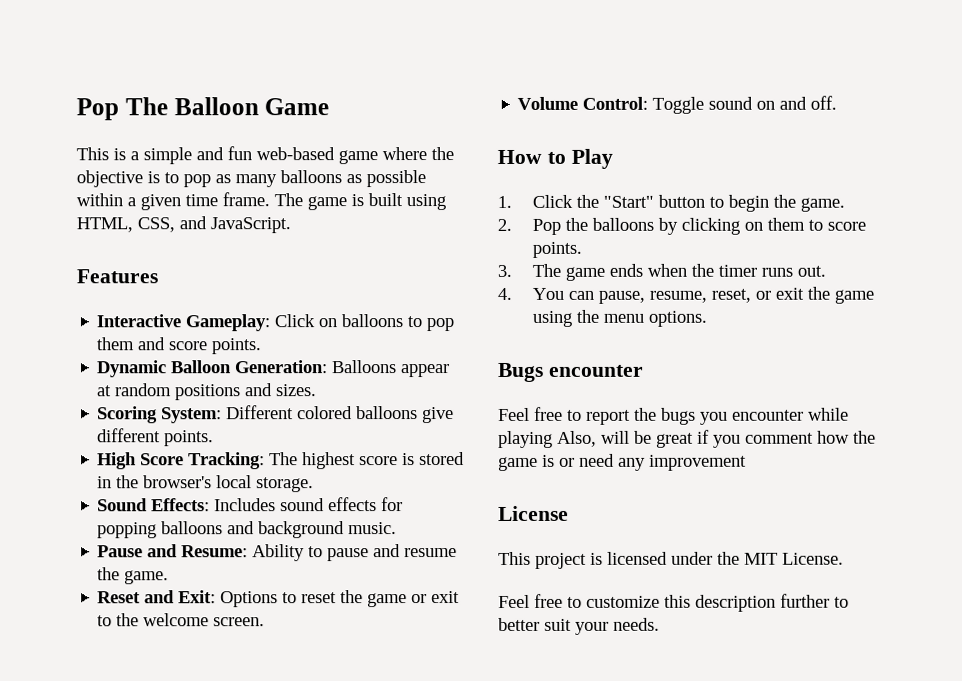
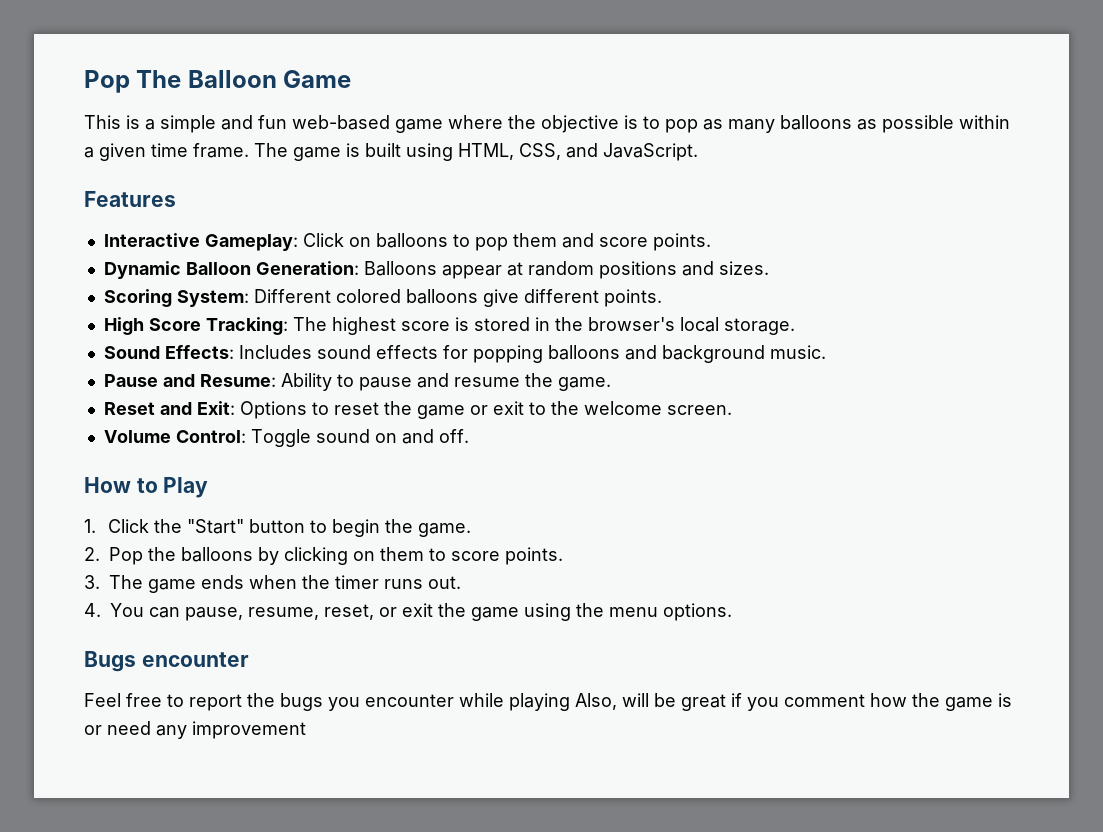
- License
- This project is licensed under the MIT License.
- Feel free to customize this description further to better suit your needs.

